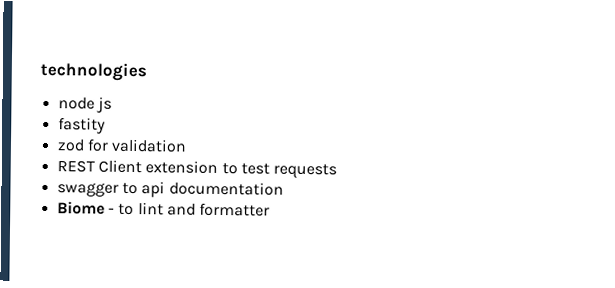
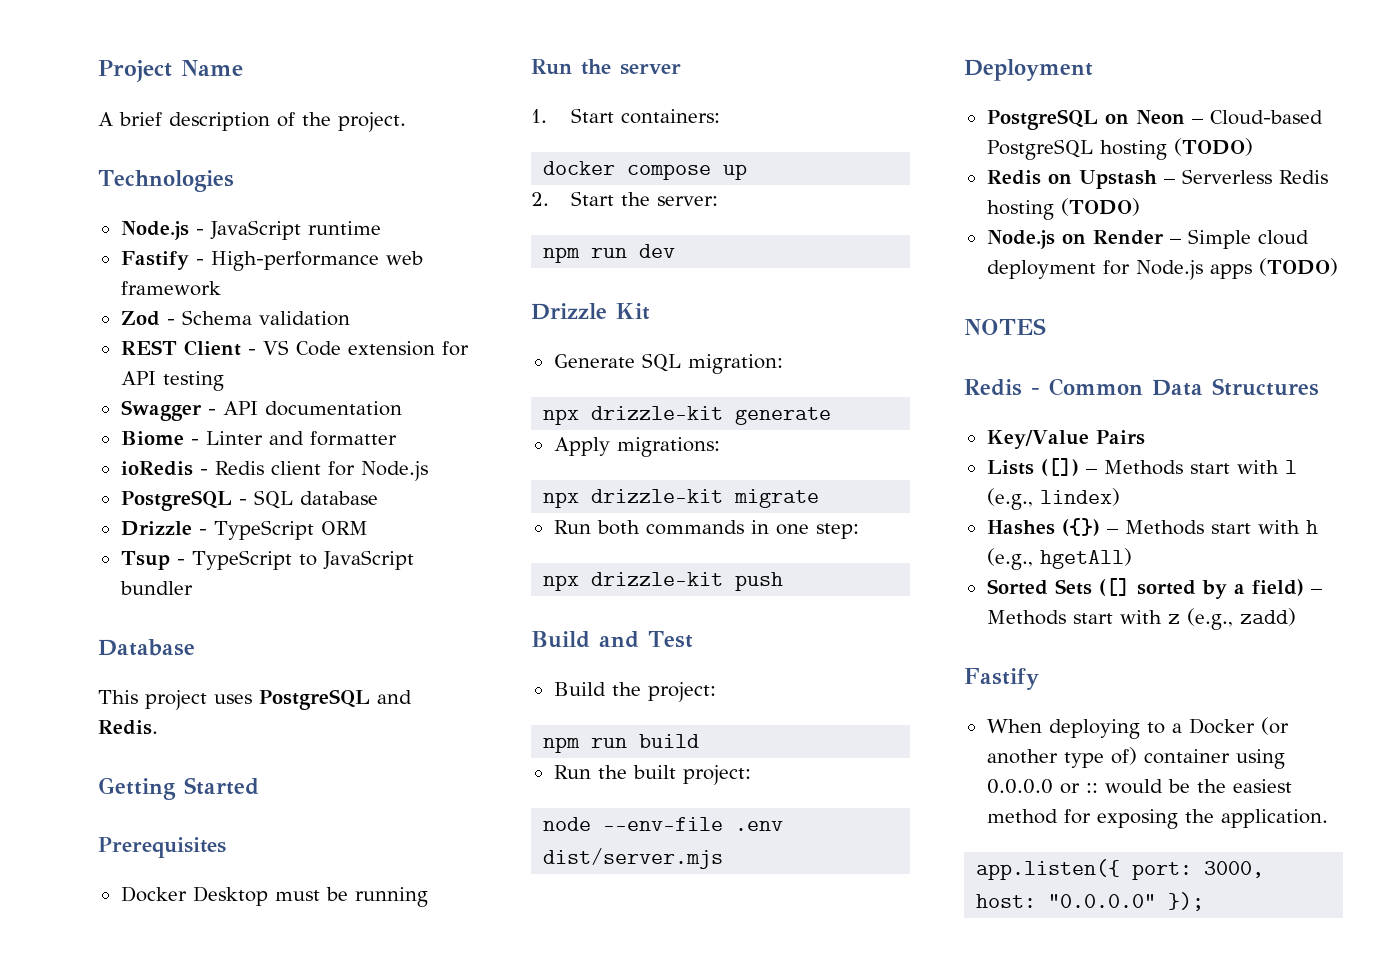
- technologies
- node js
- fastity
- zod for validation
- REST Client extension to test requests
- swagger to api documentation
+ Project Name
+ A brief description of the project.
+ Technologies
+ Node.js - JavaScript runtime
+ Fastify - High-performance web framework
+ Zod - Schema validation
+ REST Client - VS Code extension for API testing
+ Swagger - API documentation
- Biome - to lint and formatter
+ Biome - Linter and formatter
+ ioRedis - Redis client for Node.js
+ PostgreSQL - SQL database
+ Drizzle - TypeScript ORM
+ Tsup - TypeScript to JavaScript bundler
+ Database
+ This project uses PostgreSQL and Redis.
+ Getting Started
+ Prerequisites
+ Docker Desktop must be running
+ Run the server
+ 1. Start containers:
+ docker compose up
+ 2. Start the server:
+ npm run dev
+ Drizzle Kit
+ Generate SQL migration:
+ npx drizzle-kit generate
+ Apply migrations:
+ npx drizzle-kit migrate
+ Run both commands in one step:
+ npx drizzle-kit push
+ Build and Test
+ Build the project:
+ npm run build
+ Run the built project:
+ node --env-file .env dist/server.mjs
+ Deployment
+ PostgreSQL on Neon – Cloud-based PostgreSQL hosting (TODO)
+ Redis on Upstash – Serverless Redis hosting (TODO)
+ Node.js on Render – Simple cloud deployment for Node.js apps (TODO)
+ NOTES
+ Redis - Common Data Structures
+ Key/Value Pairs
+ Lists ([]) – Methods start with l (e.g., lindex)
+ Hashes ({}) – Methods start with h (e.g., hgetAll)
+ Sorted Sets ([] sorted by a field) – Methods start with z (e.g., zadd)
+ Fastify
+ When deploying to a Docker (or another type of) container using 0.0.0.0 or :: would be the easiest method for exposing the application.
+ app.listen({ port: 3000, host: "0.0.0.0" });

